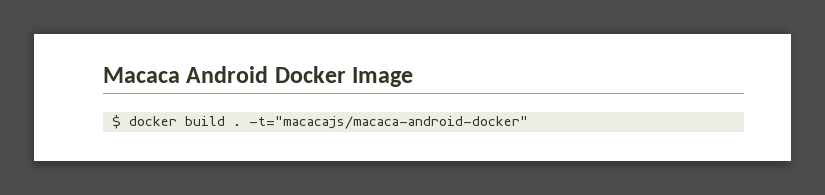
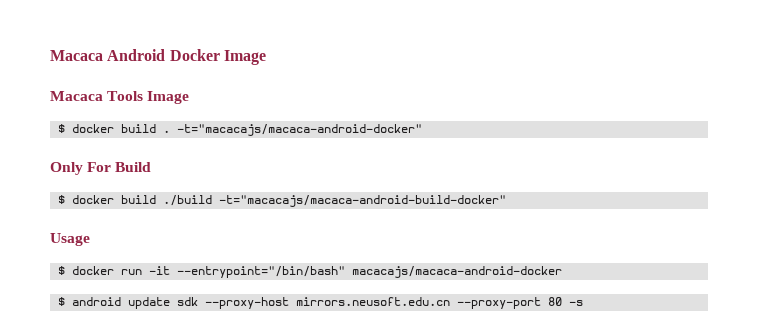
+ Macaca Tools Image
+ Only For Build
+ $ docker build ./build -t="macacajs/macaca-android-build-docker"
+ Usage
+ $ docker run -it --entrypoint="/bin/bash" macacajs/macaca-android-docker
+ $ android update sdk --proxy-host mirrors.neusoft.edu.cn --proxy-port 80 -s

